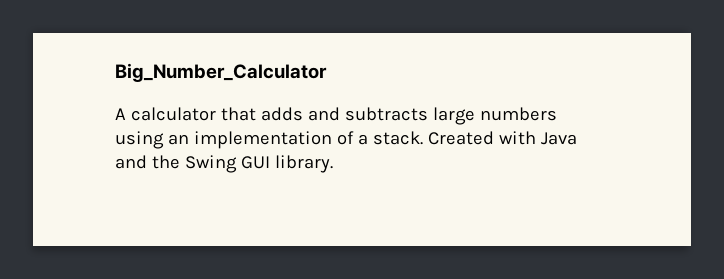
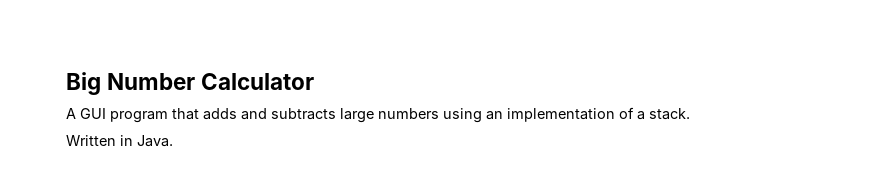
- Big_Number_Calculator
+ Big Number Calculator
- A calculator that adds and subtracts large numbers using an implementation of a stack. Created with Java and the Swing GUI library.
+ A GUI program that adds and subtracts large numbers using an implementation of a stack.
+ Written in Java.

